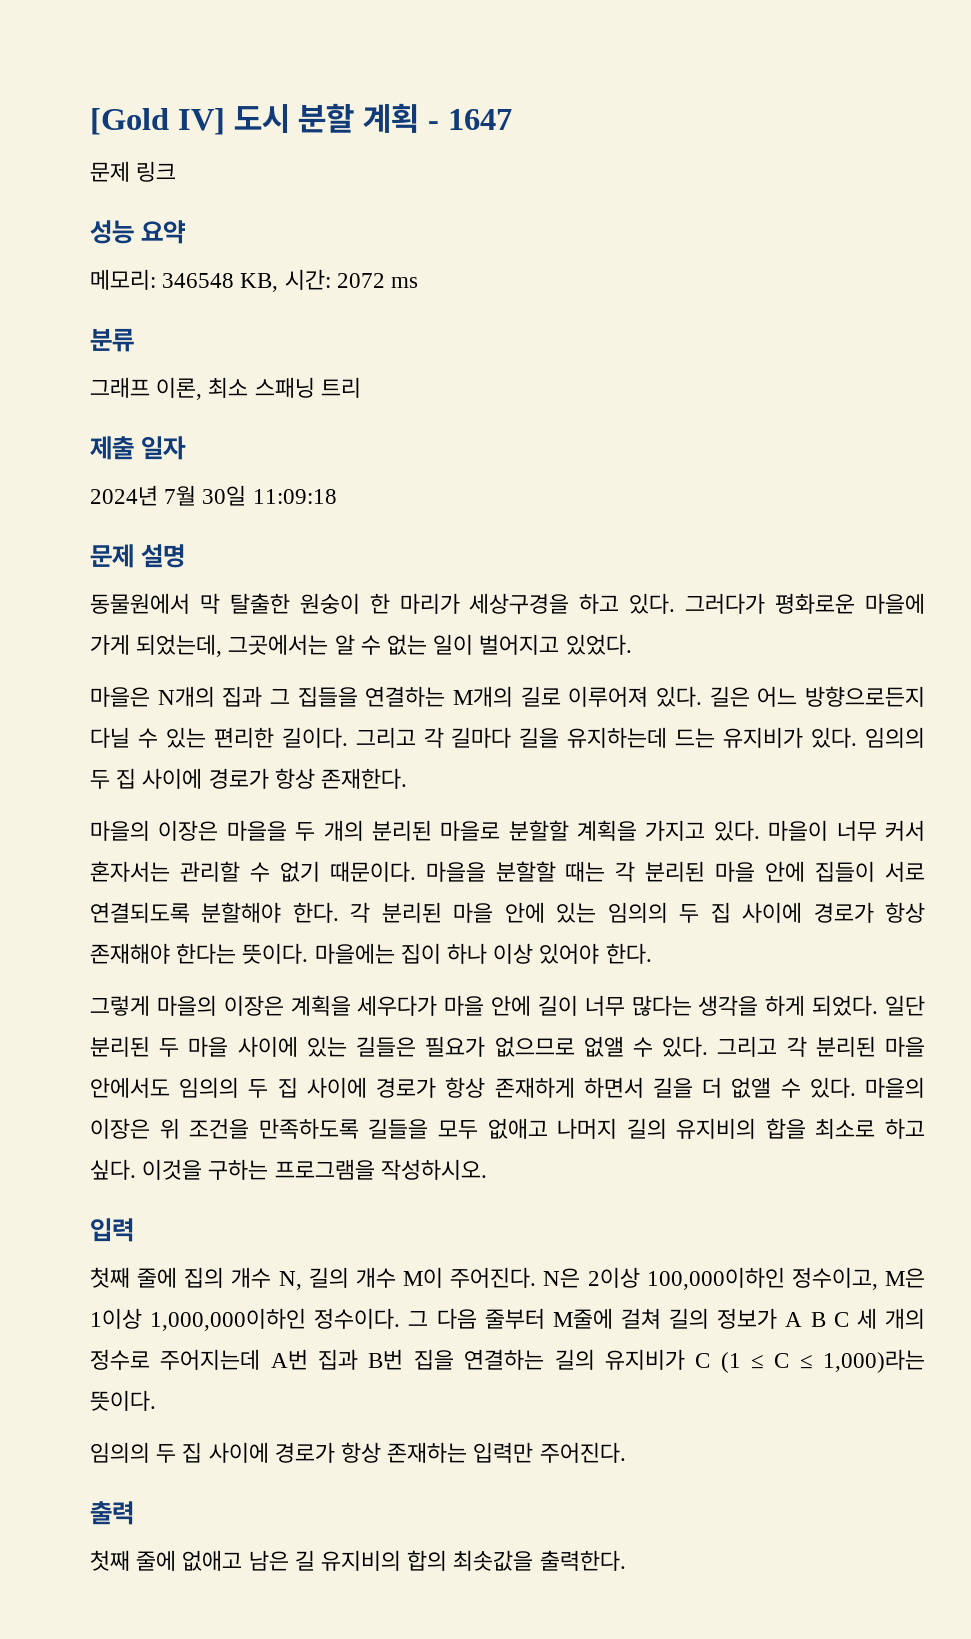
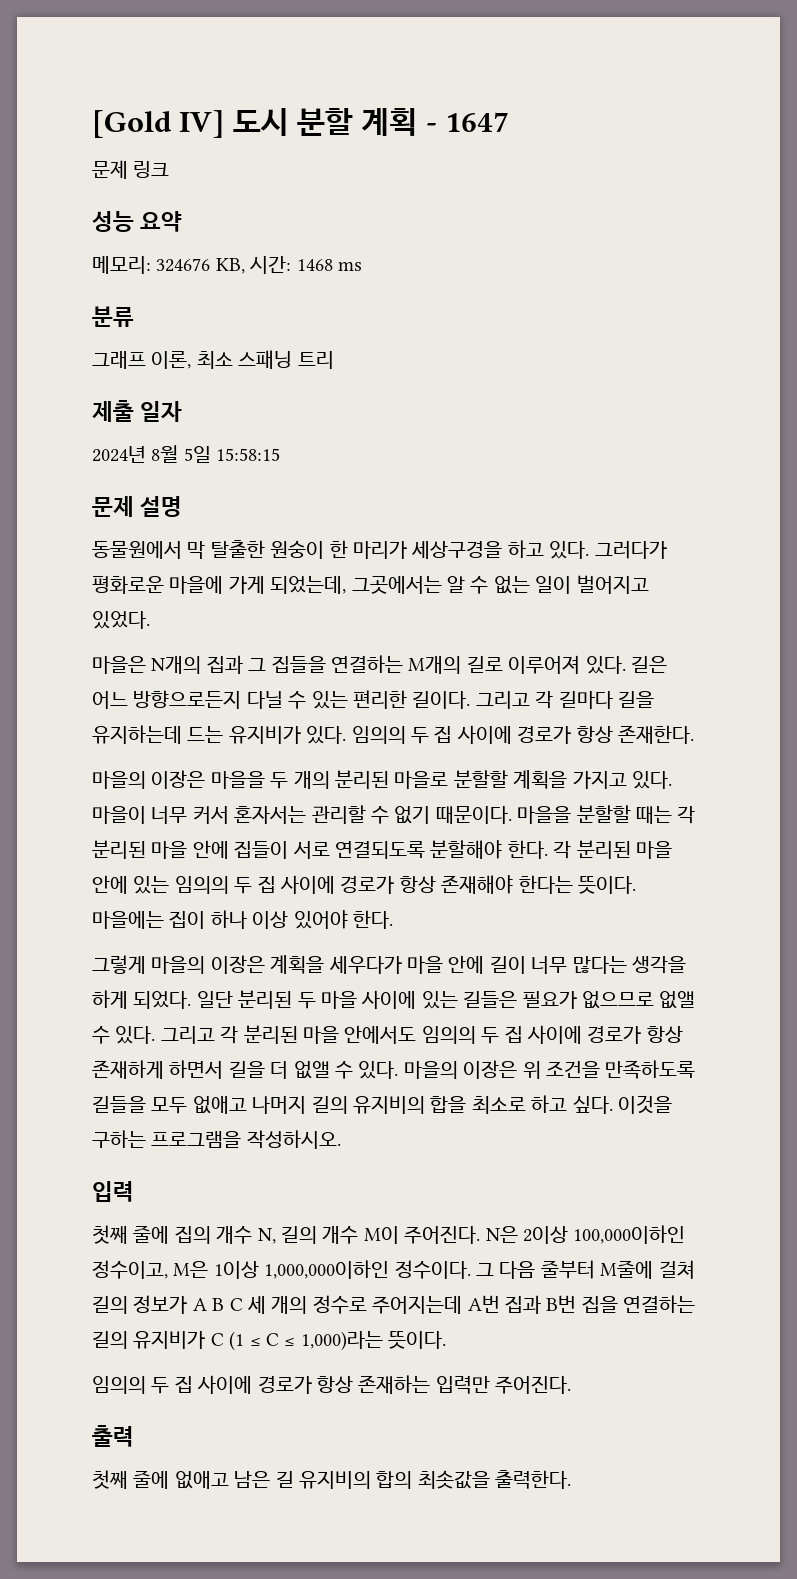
- 메모리: 346548 KB, 시간: 2072 ms
+ 메모리: 324676 KB, 시간: 1468 ms
- 2024년 7월 30일 11:09:18
+ 2024년 8월 5일 15:58:15

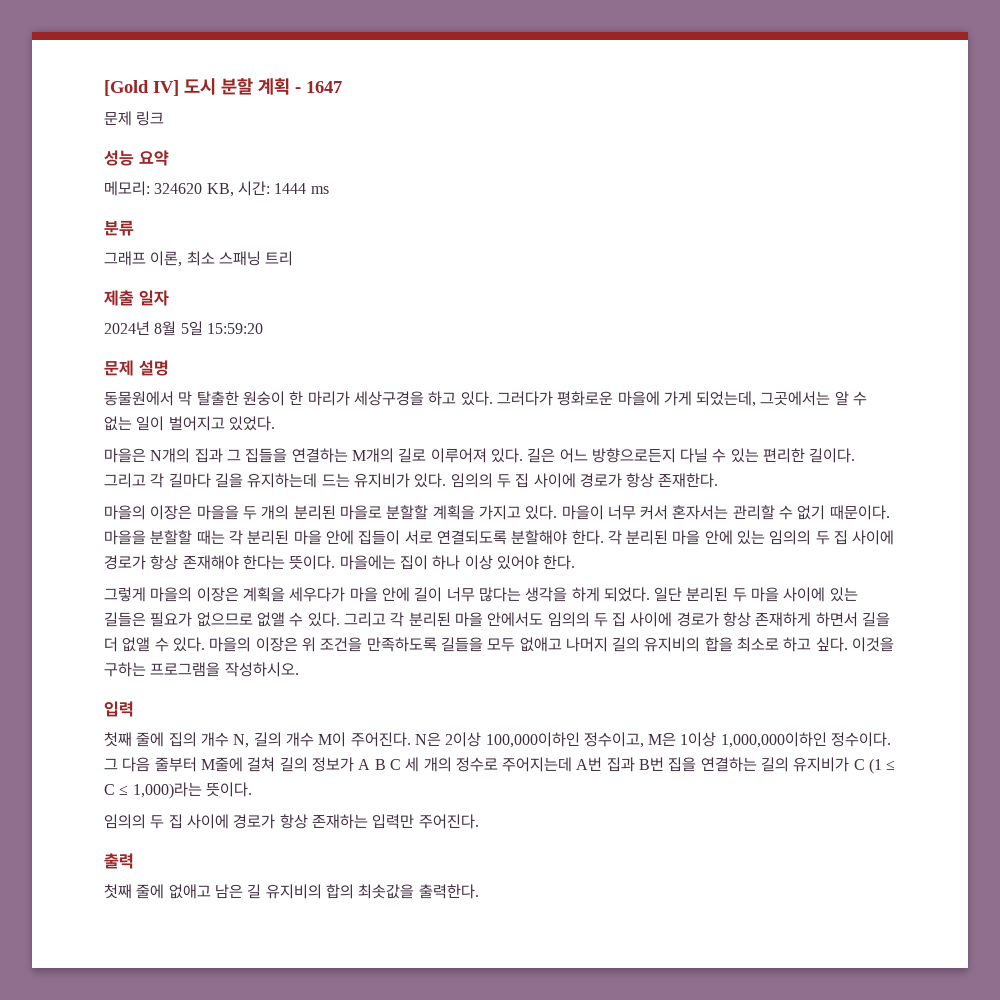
- 메모리: 324676 KB, 시간: 1468 ms
+ 메모리: 324620 KB, 시간: 1444 ms
- 2024년 8월 5일 15:58:15
+ 2024년 8월 5일 15:59:20

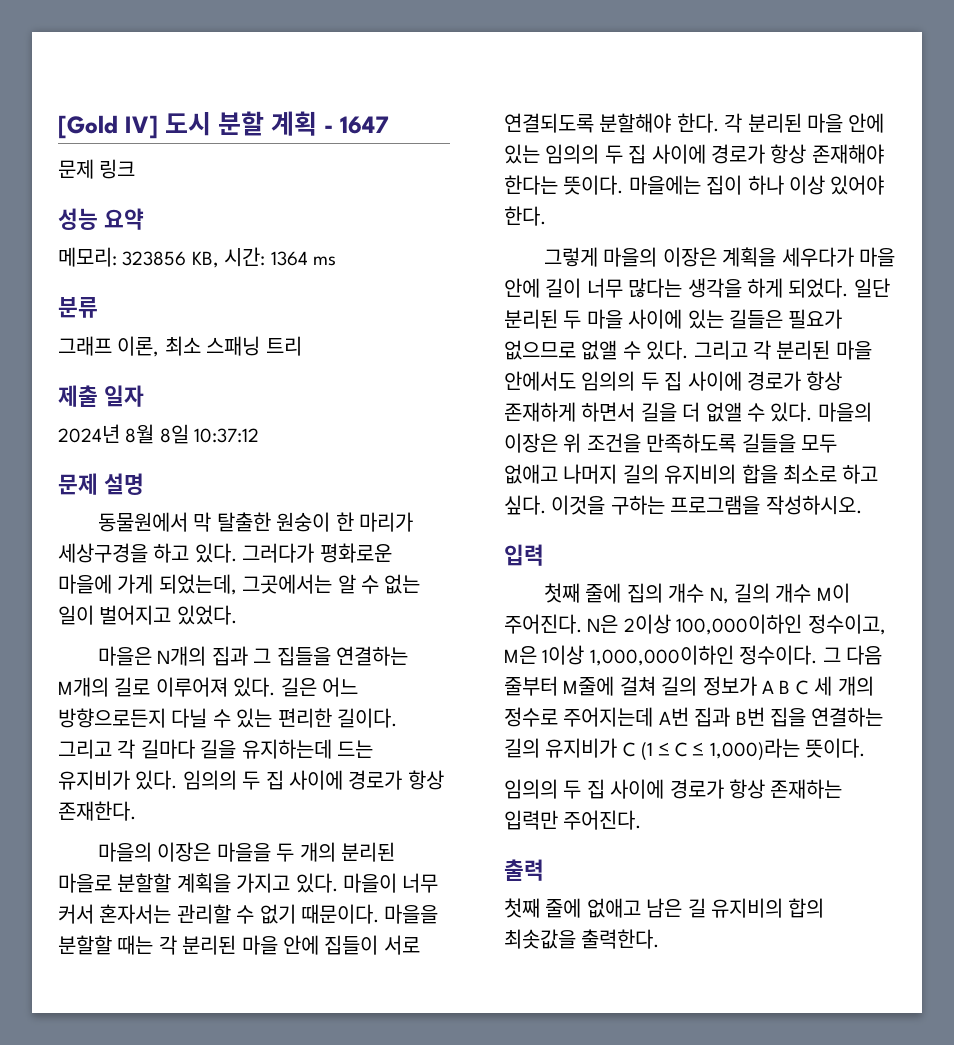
- 메모리: 324620 KB, 시간: 1444 ms
+ 메모리: 323856 KB, 시간: 1364 ms
- 2024년 8월 5일 15:59:20
+ 2024년 8월 8일 10:37:12

